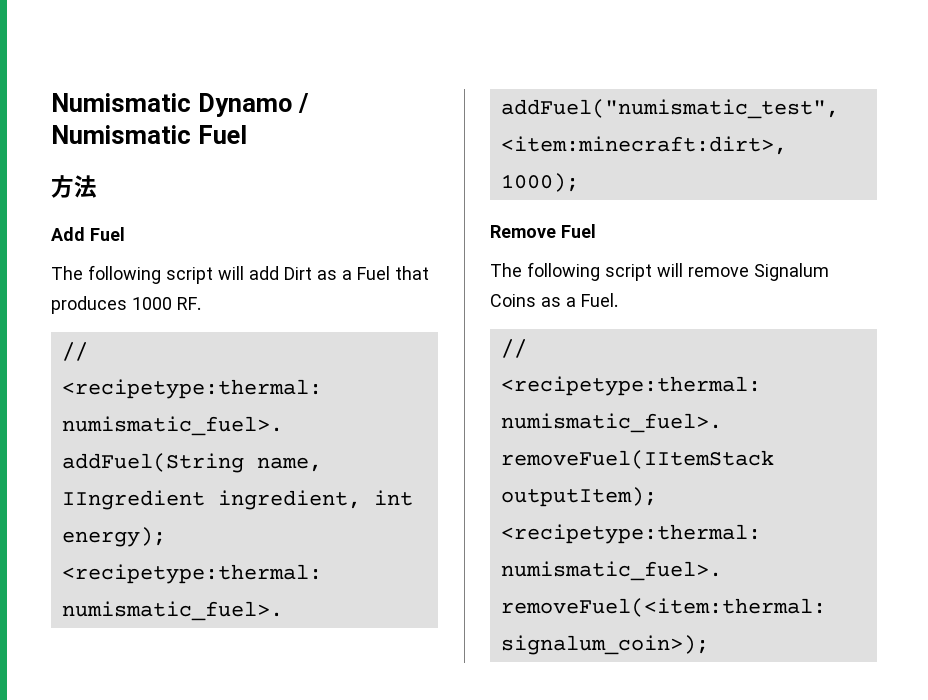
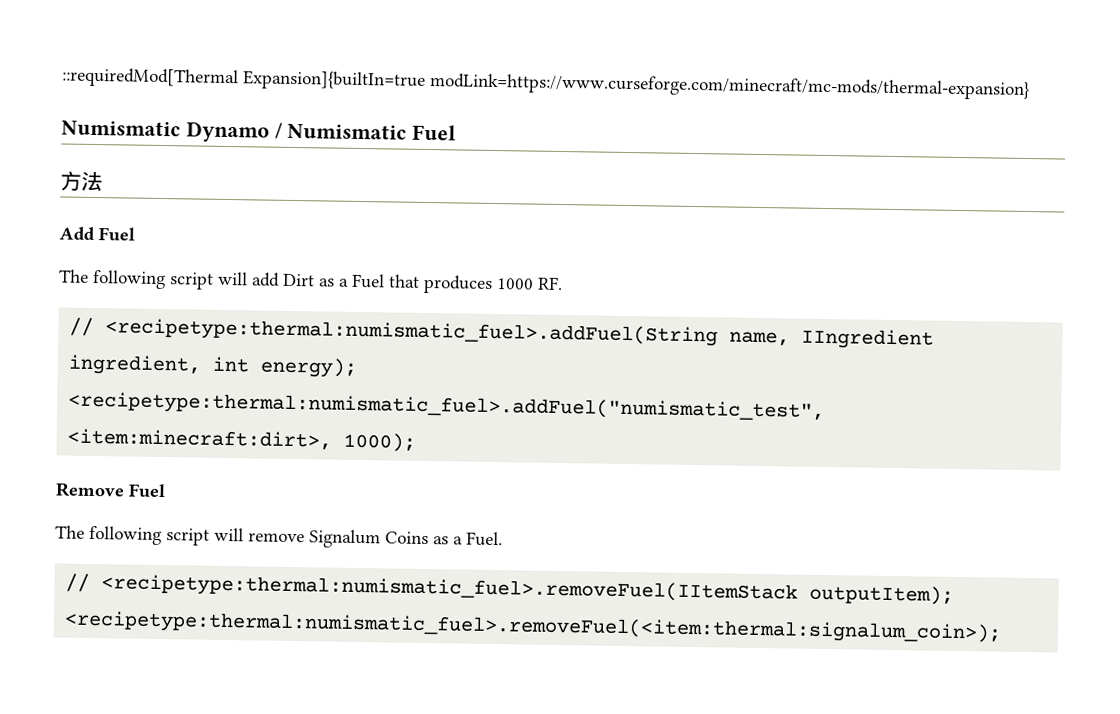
+ ::requiredMod[Thermal Expansion]{builtIn=true modLink=https://www.curseforge.com/minecraft/mc-mods/thermal-expansion}

